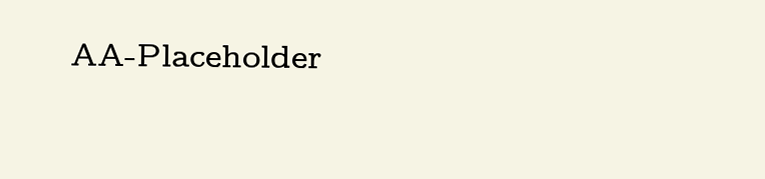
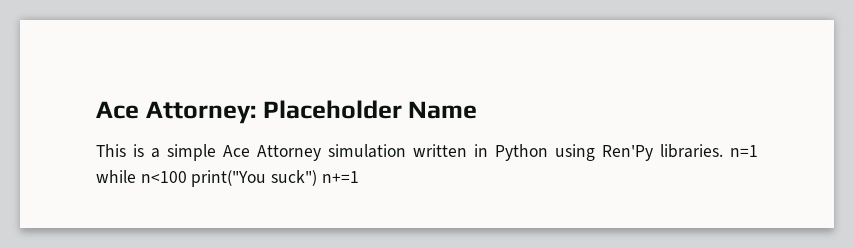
- AA-Placeholder
+ Ace Attorney: Placeholder Name
+ This is a simple Ace Attorney simulation written in Python using Ren'Py libraries. n=1 while n<100 print("You suck") n+=1

